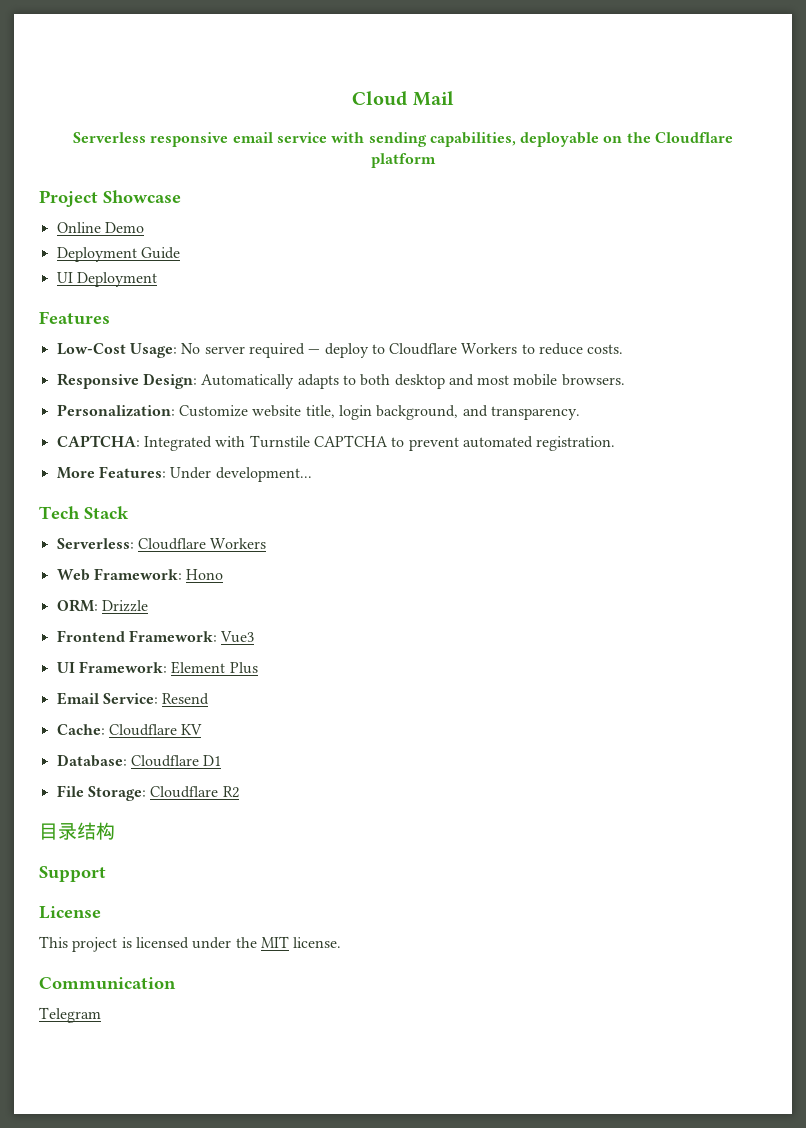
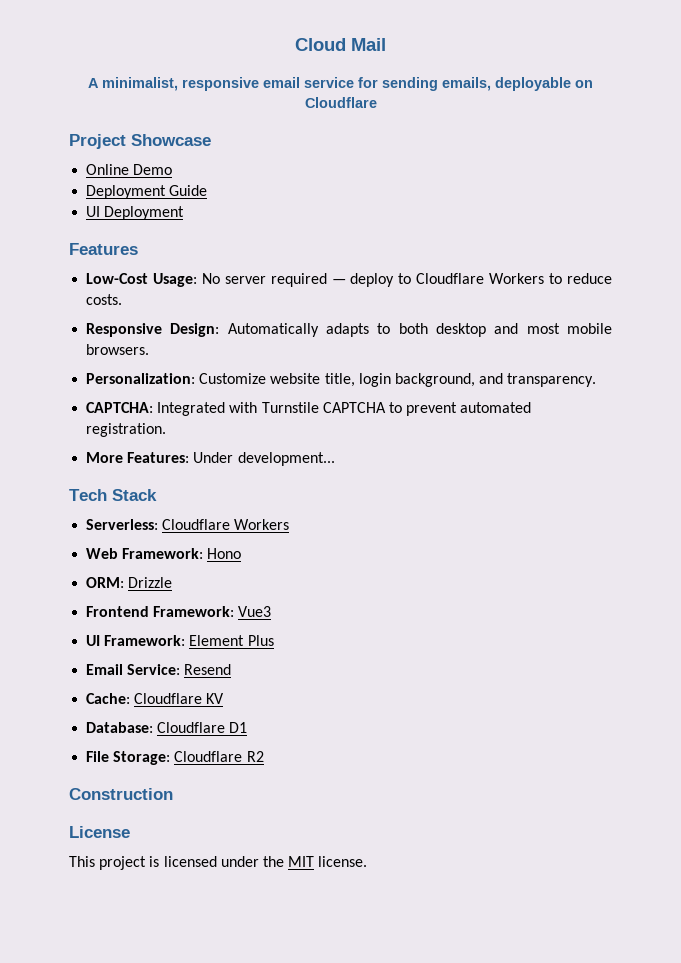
- Serverless responsive email service with sending capabilities, deployable on the Cloudflare platform
+ A minimalist, responsive email service for sending emails, deployable on Cloudflare
- 目录结构
- Support
+ Construction
- Communication
- Telegram

